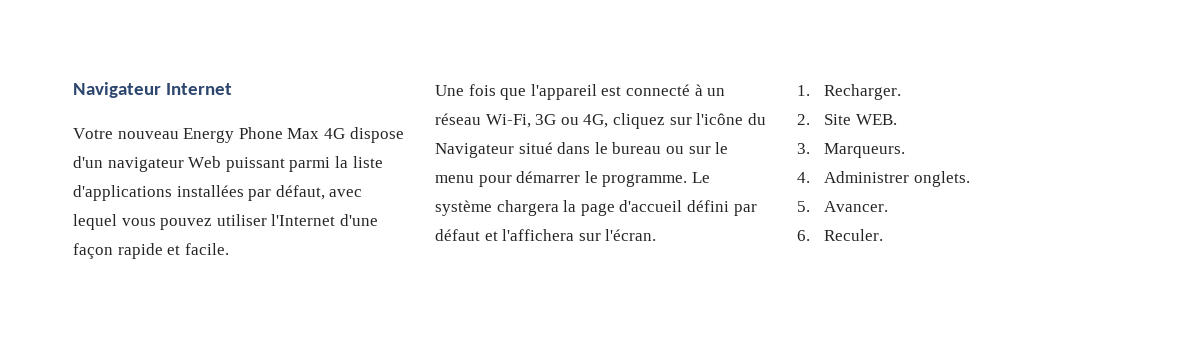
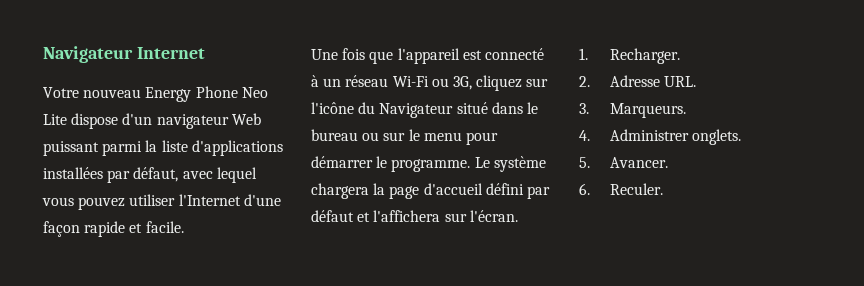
- Votre nouveau Energy Phone Max 4G dispose d'un navigateur Web puissant parmi la liste d'applications installées par défaut, avec lequel vous pouvez utiliser l'Internet d'une façon rapide et facile.
+ Votre nouveau Energy Phone Neo Lite dispose d'un navigateur Web puissant parmi la liste d'applications installées par défaut, avec lequel vous pouvez utiliser l'Internet d'une façon rapide et facile.
- Une fois que l'appareil est connecté à un réseau Wi-Fi, 3G ou 4G, cliquez sur l'icône du Navigateur situé dans le bureau ou sur le menu pour démarrer le programme.
+ Une fois que l'appareil est connecté à un réseau Wi-Fi ou 3G, cliquez sur l'icône du Navigateur situé dans le bureau ou sur le menu pour démarrer le programme.
- 2. Site WEB.
+ 2. Adresse URL.

